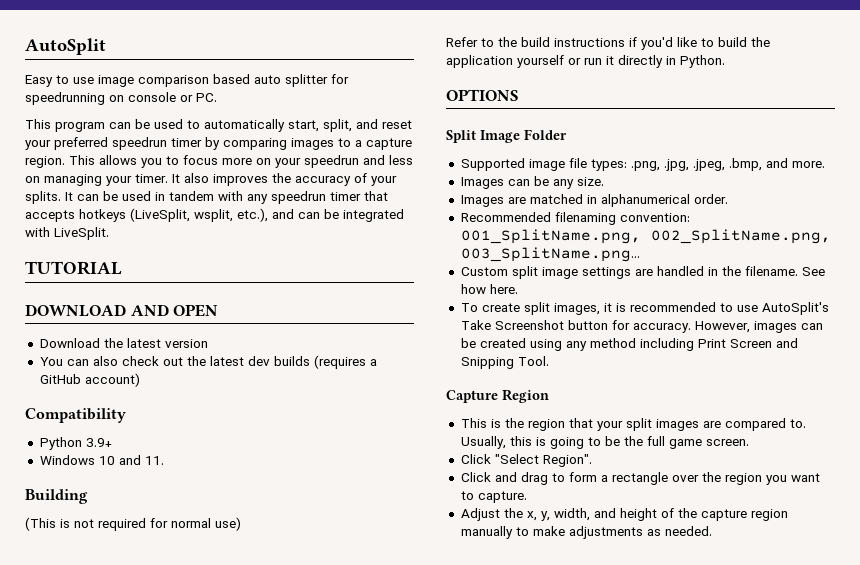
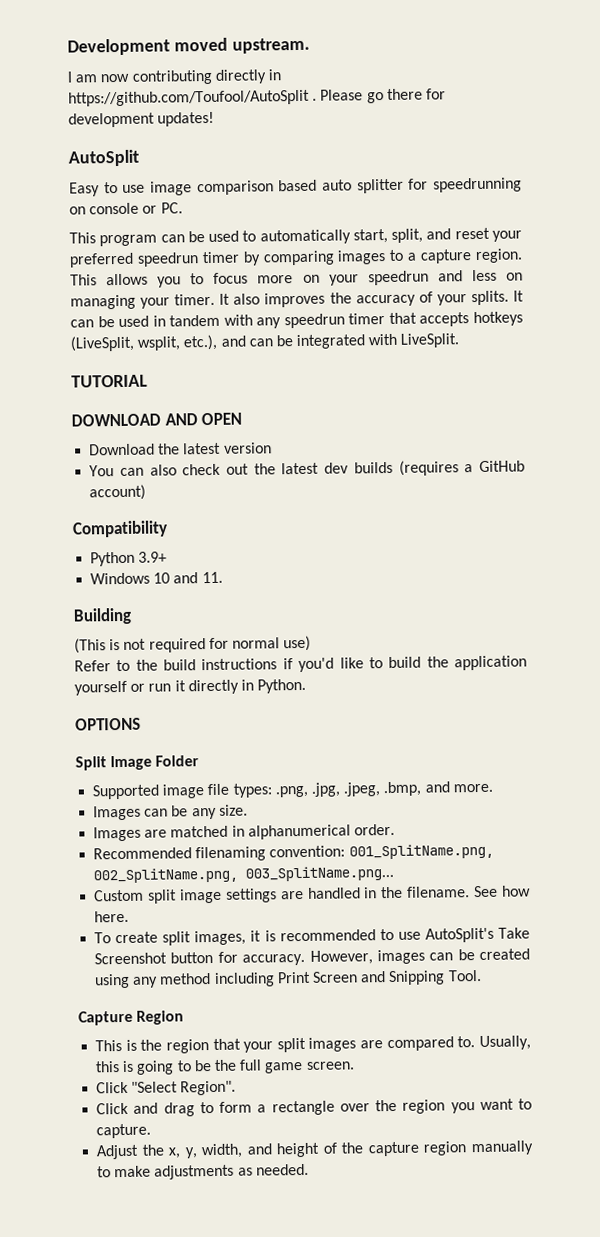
+ Development moved upstream.
+ I am now contributing directly in https://github.com/Toufool/AutoSplit . Please go there for development updates!

